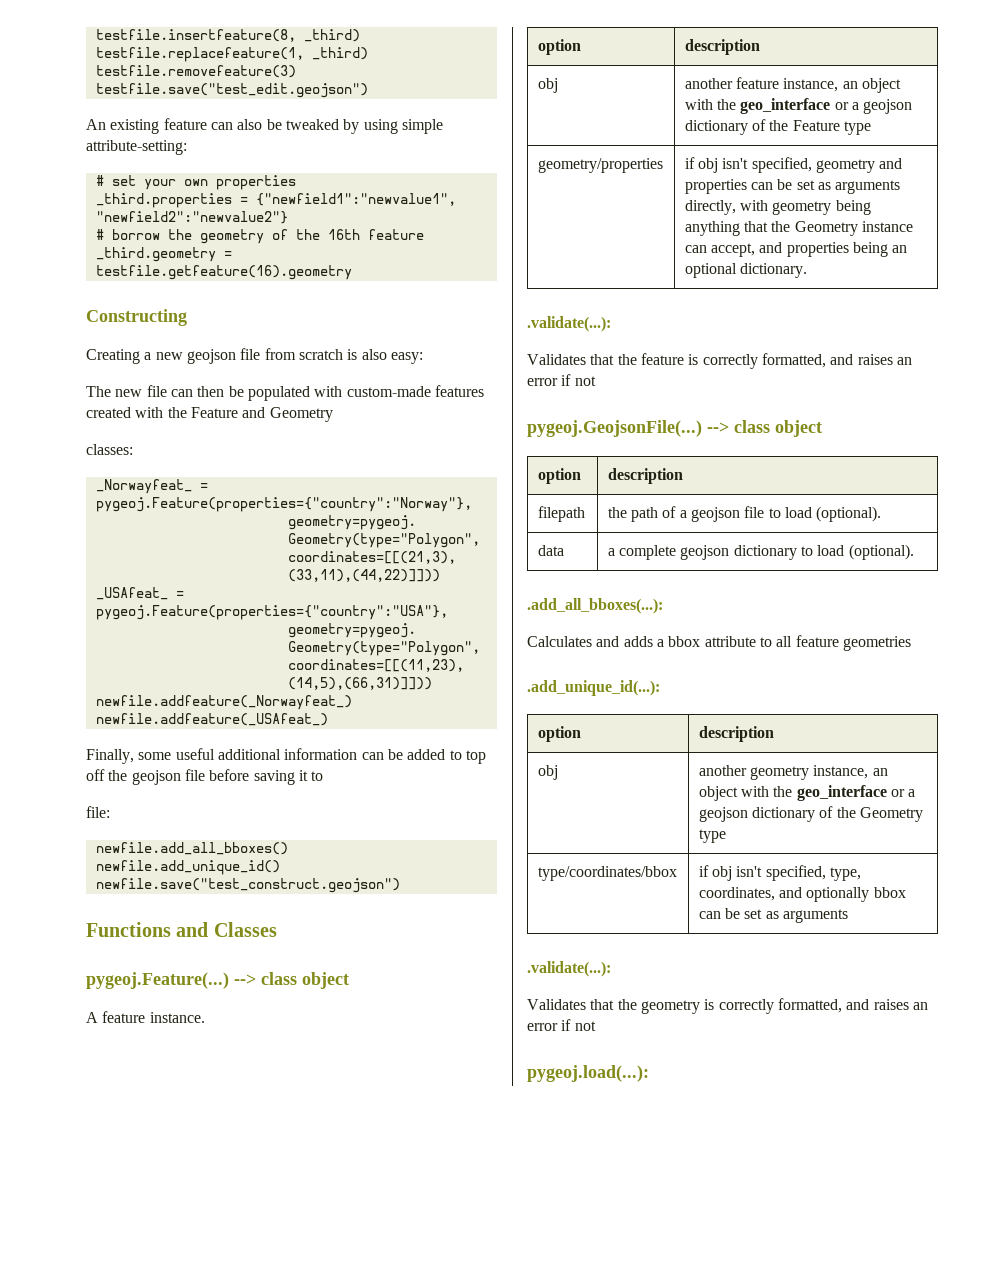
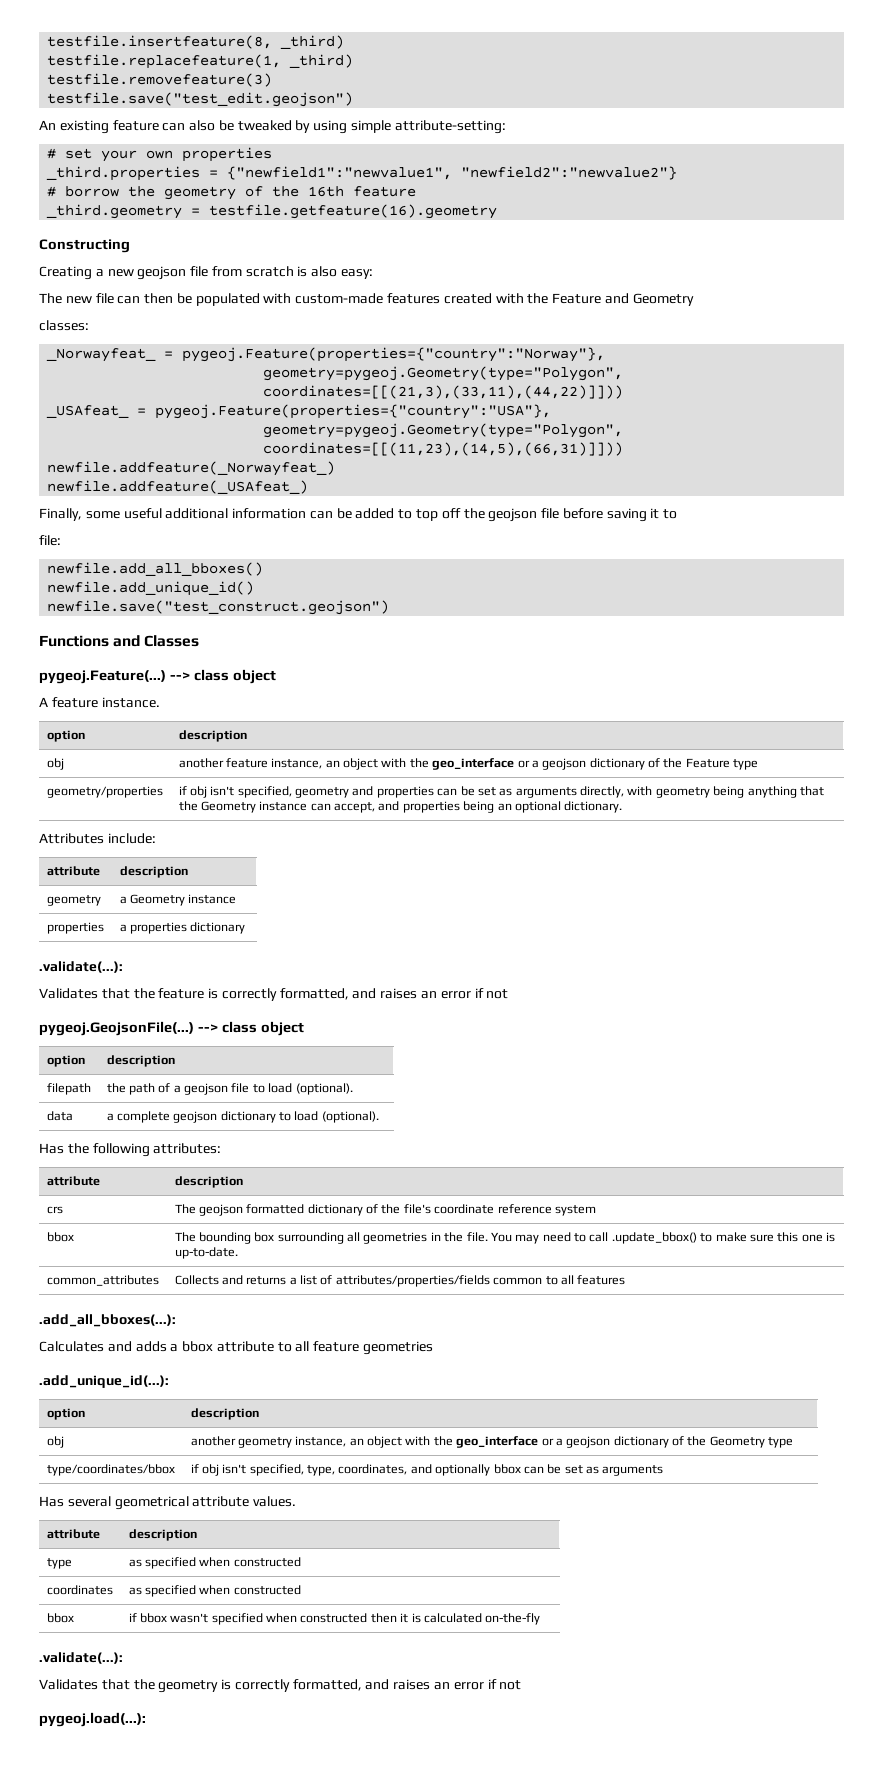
+ Attributes include:
+ attribute | description
+ geometry | a Geometry instance
+ properties | a properties dictionary
+ Has the following attributes:
+ attribute | description
+ crs | The geojson formatted dictionary of the file's coordinate reference system
+ bbox | The bounding box surrounding all geometries in the file. You may need to call .update_bbox() to make sure this one is up-to-date.
+ common_attributes | Collects and returns a list of attributes/properties/fields common to all features
+ Has several geometrical attribute values.
+ attribute | description
+ type | as specified when constructed
+ coordinates | as specified when constructed
+ bbox | if bbox wasn't specified when constructed then it is calculated on-the-fly

